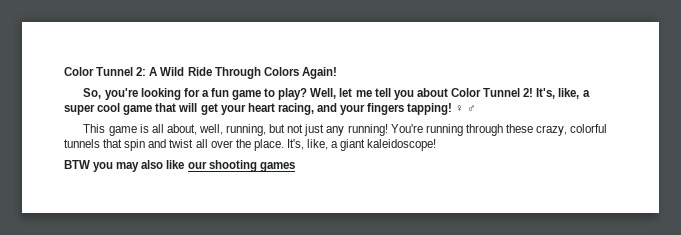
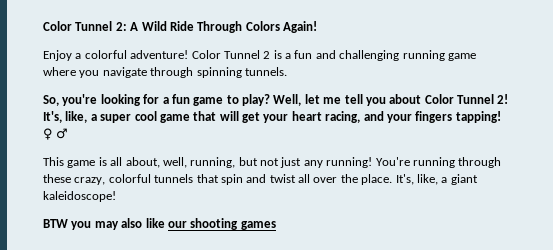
+ Enjoy a colorful adventure! Color Tunnel 2 is a fun and challenging running game where you navigate through spinning tunnels.

